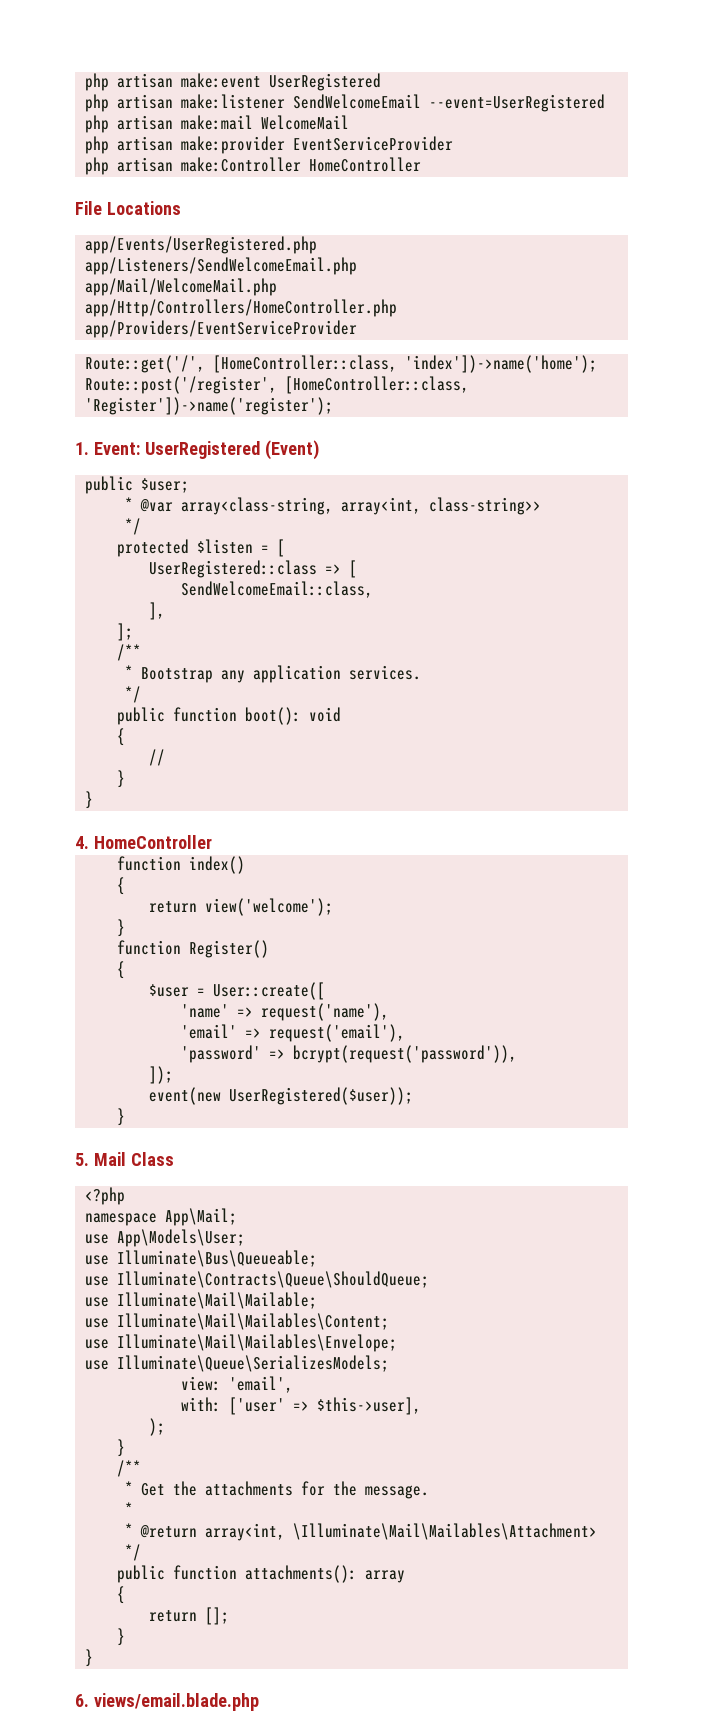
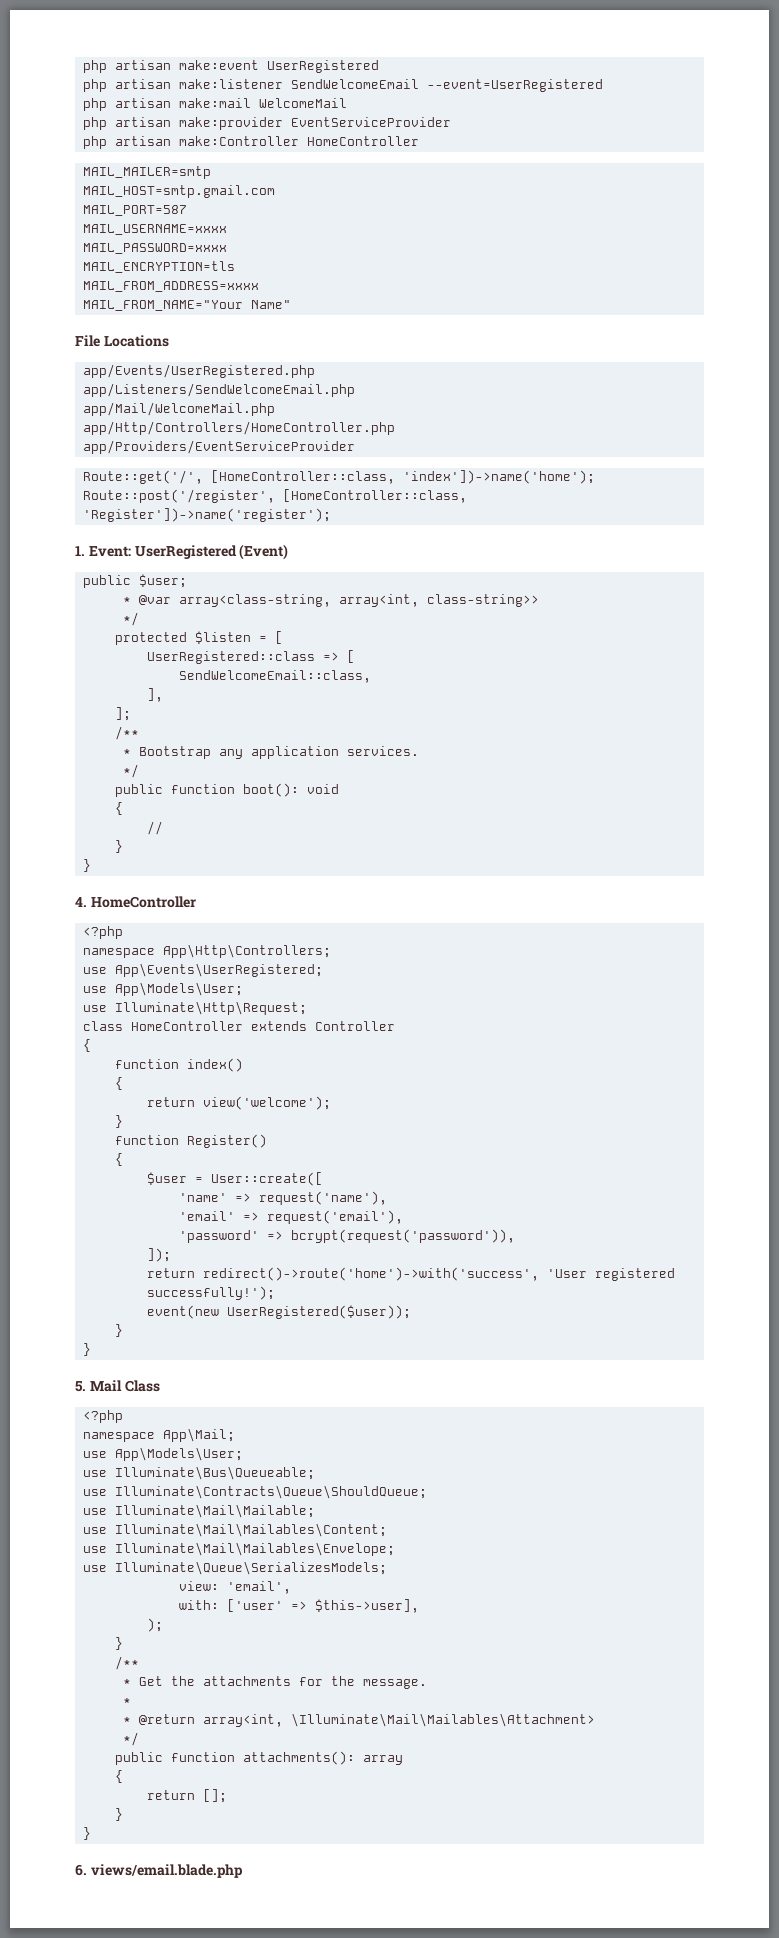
+ MAIL_MAILER=smtp
+ MAIL_HOST=smtp.gmail.com
+ MAIL_PORT=587
+ MAIL_USERNAME=xxxx
+ MAIL_PASSWORD=xxxx
+ MAIL_ENCRYPTION=tls
+ MAIL_FROM_ADDRESS=xxxx
+ MAIL_FROM_NAME="Your Name"
  4. HomeController
+ <?php
+ namespace App\Http\Controllers;
+ use App\Events\UserRegistered;
+ use App\Models\User;
+ use Illuminate\Http\Request;
+ class HomeController extends Controller
+ {
+ return redirect()->route('home')->with('success', 'User registered successfully!');
  event(new UserRegistered($user));
+ }

